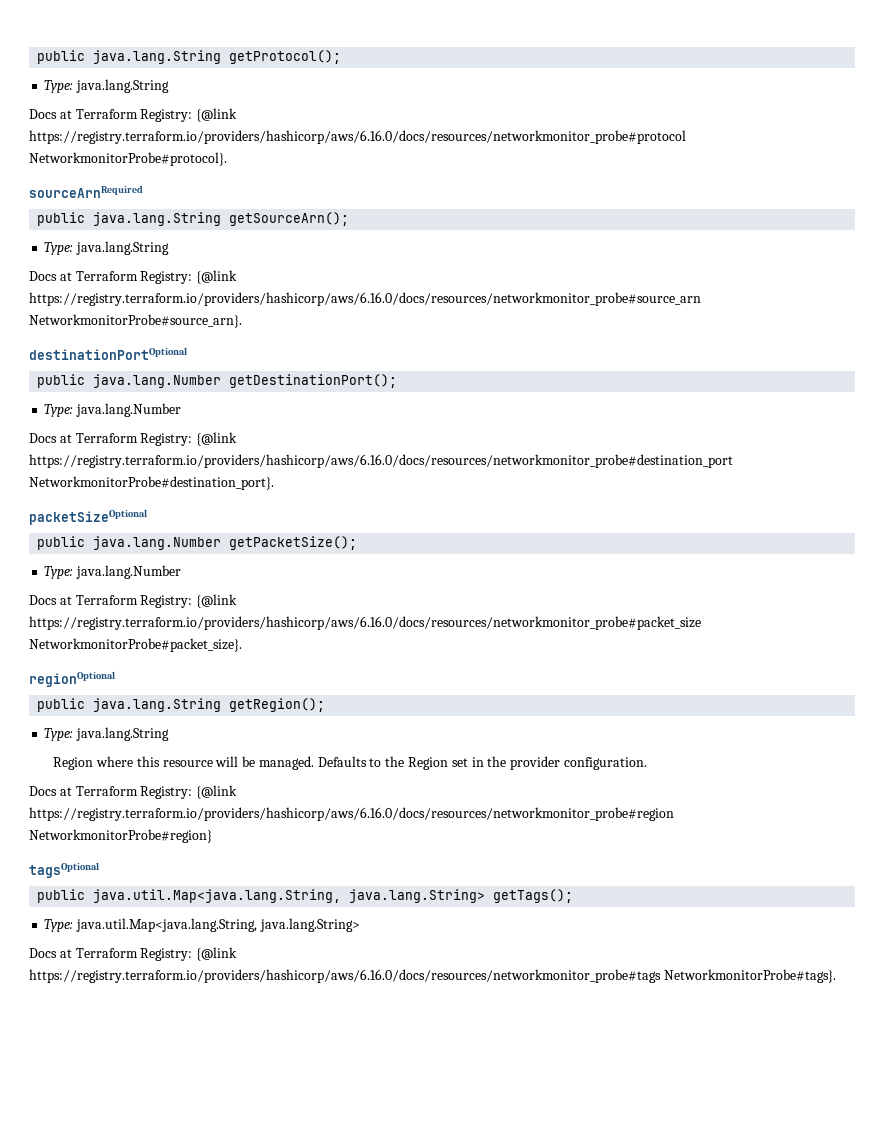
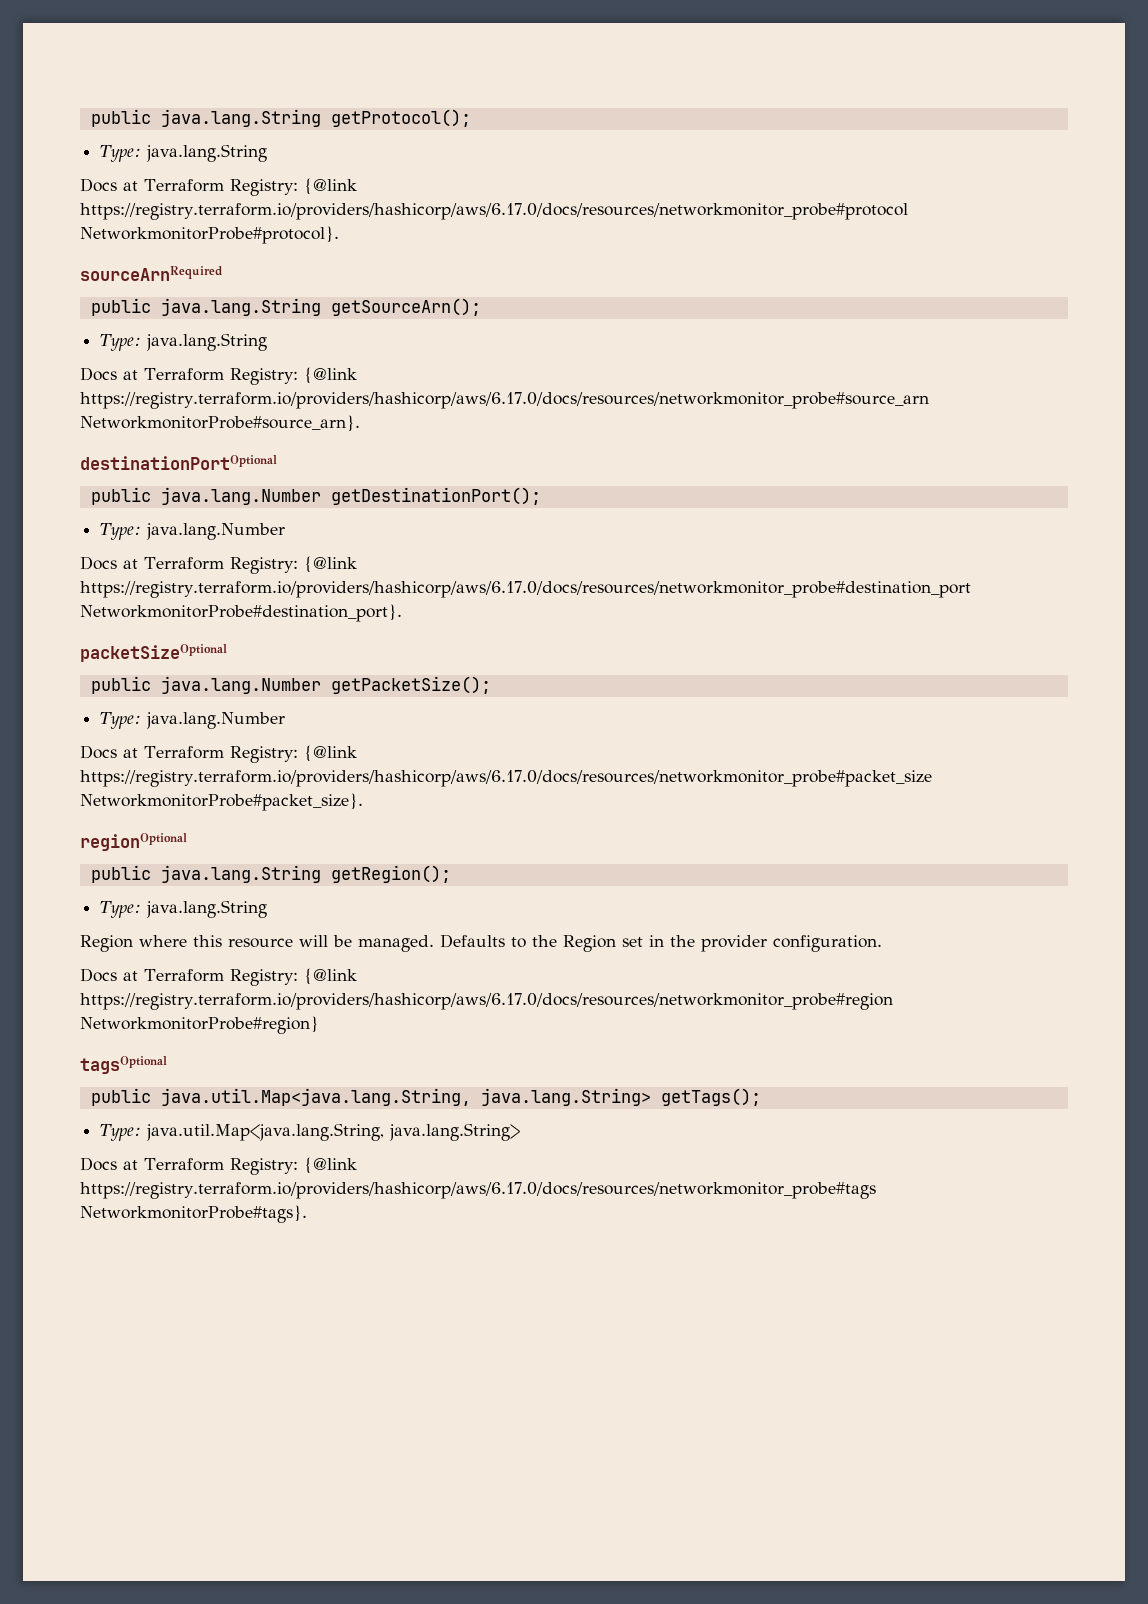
- Docs at Terraform Registry: {@link https://registry.terraform.io/providers/hashicorp/aws/6.16.0/docs/resources/networkmonitor_probe#protocol NetworkmonitorProbe#protocol}.
+ Docs at Terraform Registry: {@link https://registry.terraform.io/providers/hashicorp/aws/6.17.0/docs/resources/networkmonitor_probe#protocol NetworkmonitorProbe#protocol}.
- Docs at Terraform Registry: {@link https://registry.terraform.io/providers/hashicorp/aws/6.16.0/docs/resources/networkmonitor_probe#source_arn NetworkmonitorProbe#source_arn}.
+ Docs at Terraform Registry: {@link https://registry.terraform.io/providers/hashicorp/aws/6.17.0/docs/resources/networkmonitor_probe#source_arn NetworkmonitorProbe#source_arn}.
- Docs at Terraform Registry: {@link https://registry.terraform.io/providers/hashicorp/aws/6.16.0/docs/resources/networkmonitor_probe#destination_port NetworkmonitorProbe#destination_port}.
+ Docs at Terraform Registry: {@link https://registry.terraform.io/providers/hashicorp/aws/6.17.0/docs/resources/networkmonitor_probe#destination_port NetworkmonitorProbe#destination_port}.
- Docs at Terraform Registry: {@link https://registry.terraform.io/providers/hashicorp/aws/6.16.0/docs/resources/networkmonitor_probe#packet_size NetworkmonitorProbe#packet_size}.
+ Docs at Terraform Registry: {@link https://registry.terraform.io/providers/hashicorp/aws/6.17.0/docs/resources/networkmonitor_probe#packet_size NetworkmonitorProbe#packet_size}.
- Docs at Terraform Registry: {@link https://registry.terraform.io/providers/hashicorp/aws/6.16.0/docs/resources/networkmonitor_probe#region NetworkmonitorProbe#region}
+ Docs at Terraform Registry: {@link https://registry.terraform.io/providers/hashicorp/aws/6.17.0/docs/resources/networkmonitor_probe#region NetworkmonitorProbe#region}
- Docs at Terraform Registry: {@link https://registry.terraform.io/providers/hashicorp/aws/6.16.0/docs/resources/networkmonitor_probe#tags NetworkmonitorProbe#tags}.
+ Docs at Terraform Registry: {@link https://registry.terraform.io/providers/hashicorp/aws/6.17.0/docs/resources/networkmonitor_probe#tags NetworkmonitorProbe#tags}.

